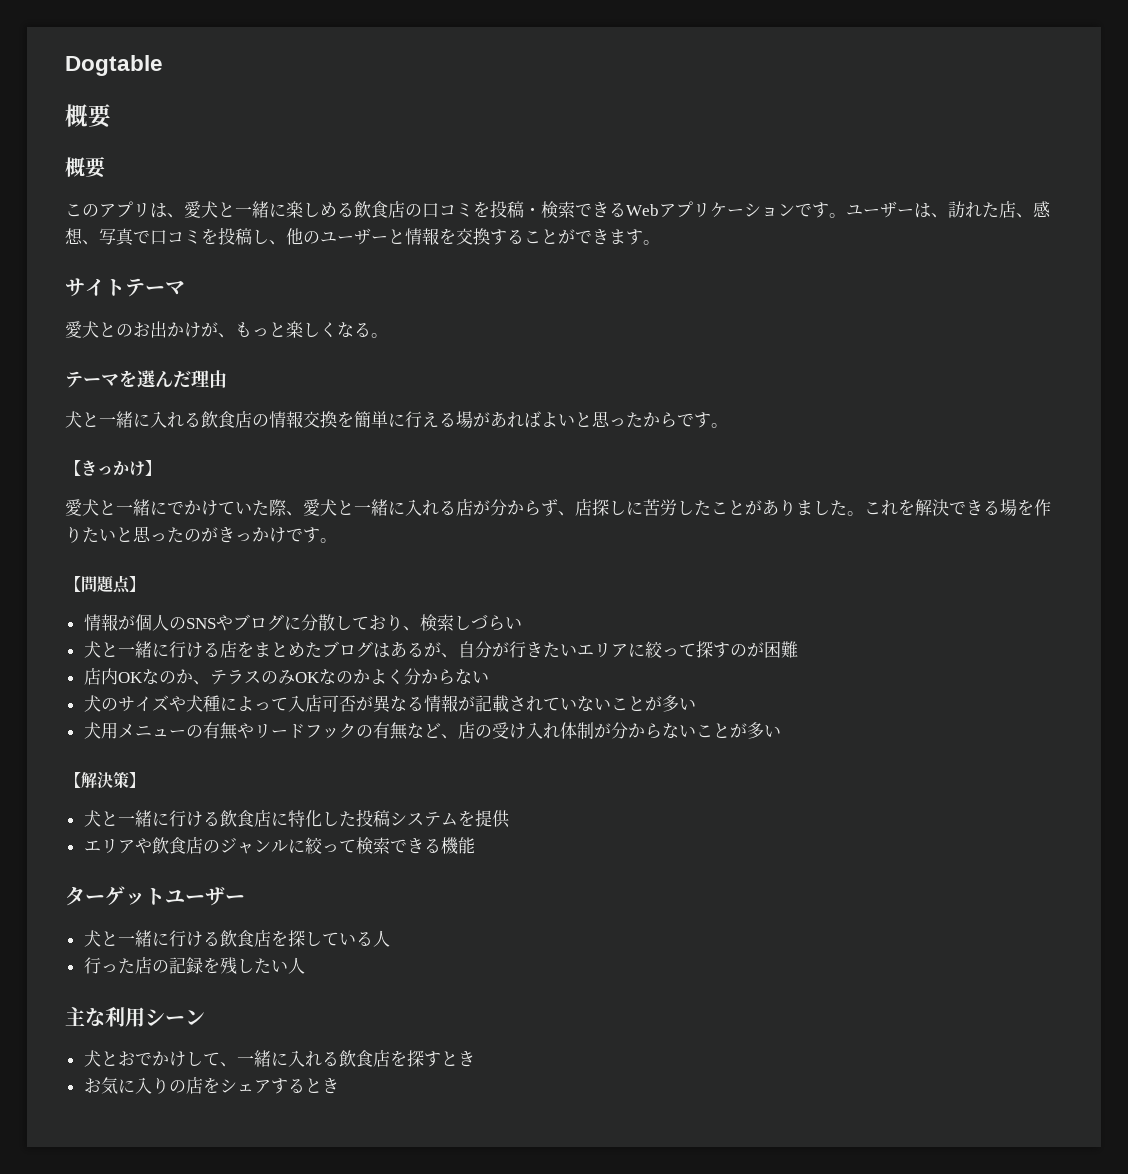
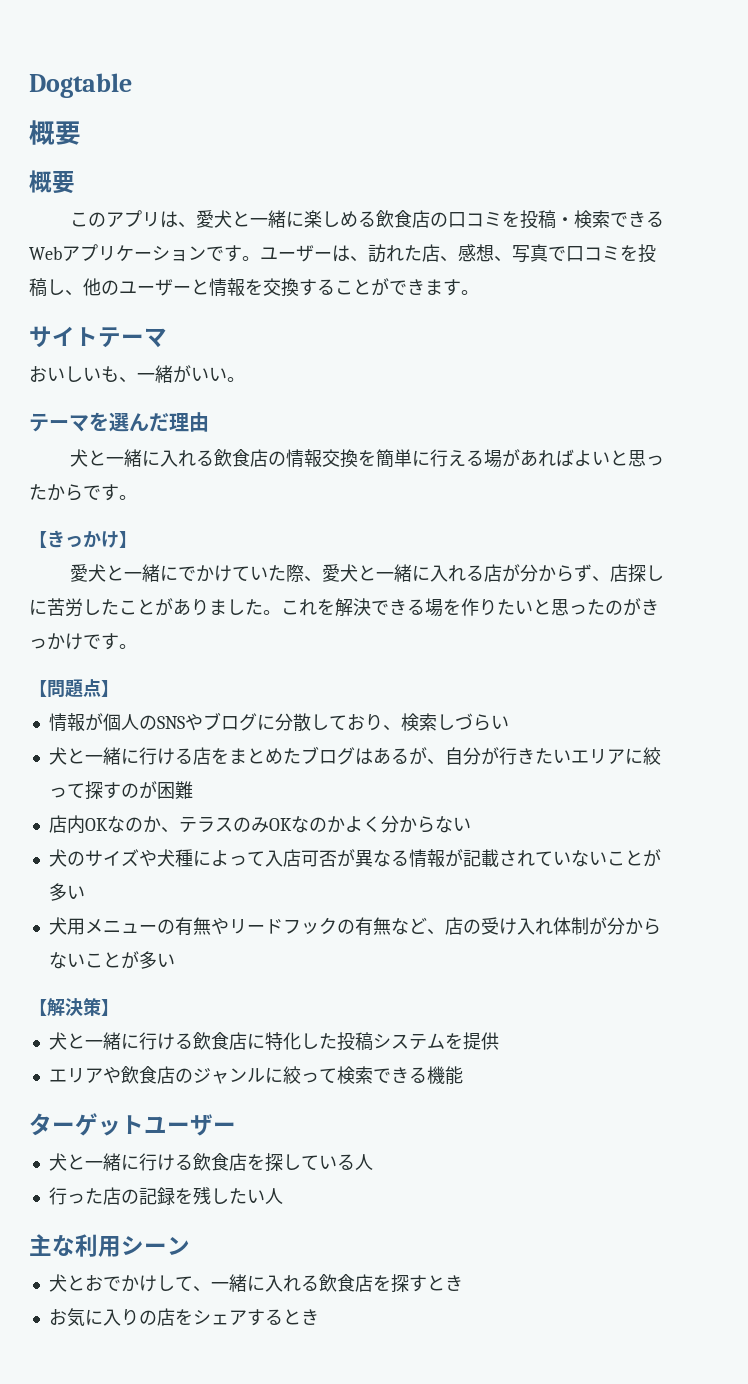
- 愛犬とのお出かけが、もっと楽しくなる。
+ おいしいも、一緒がいい。

